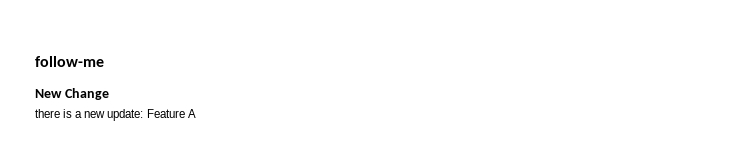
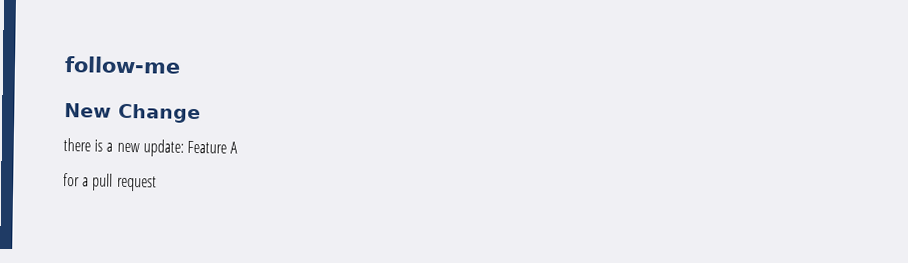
+ for a pull request

